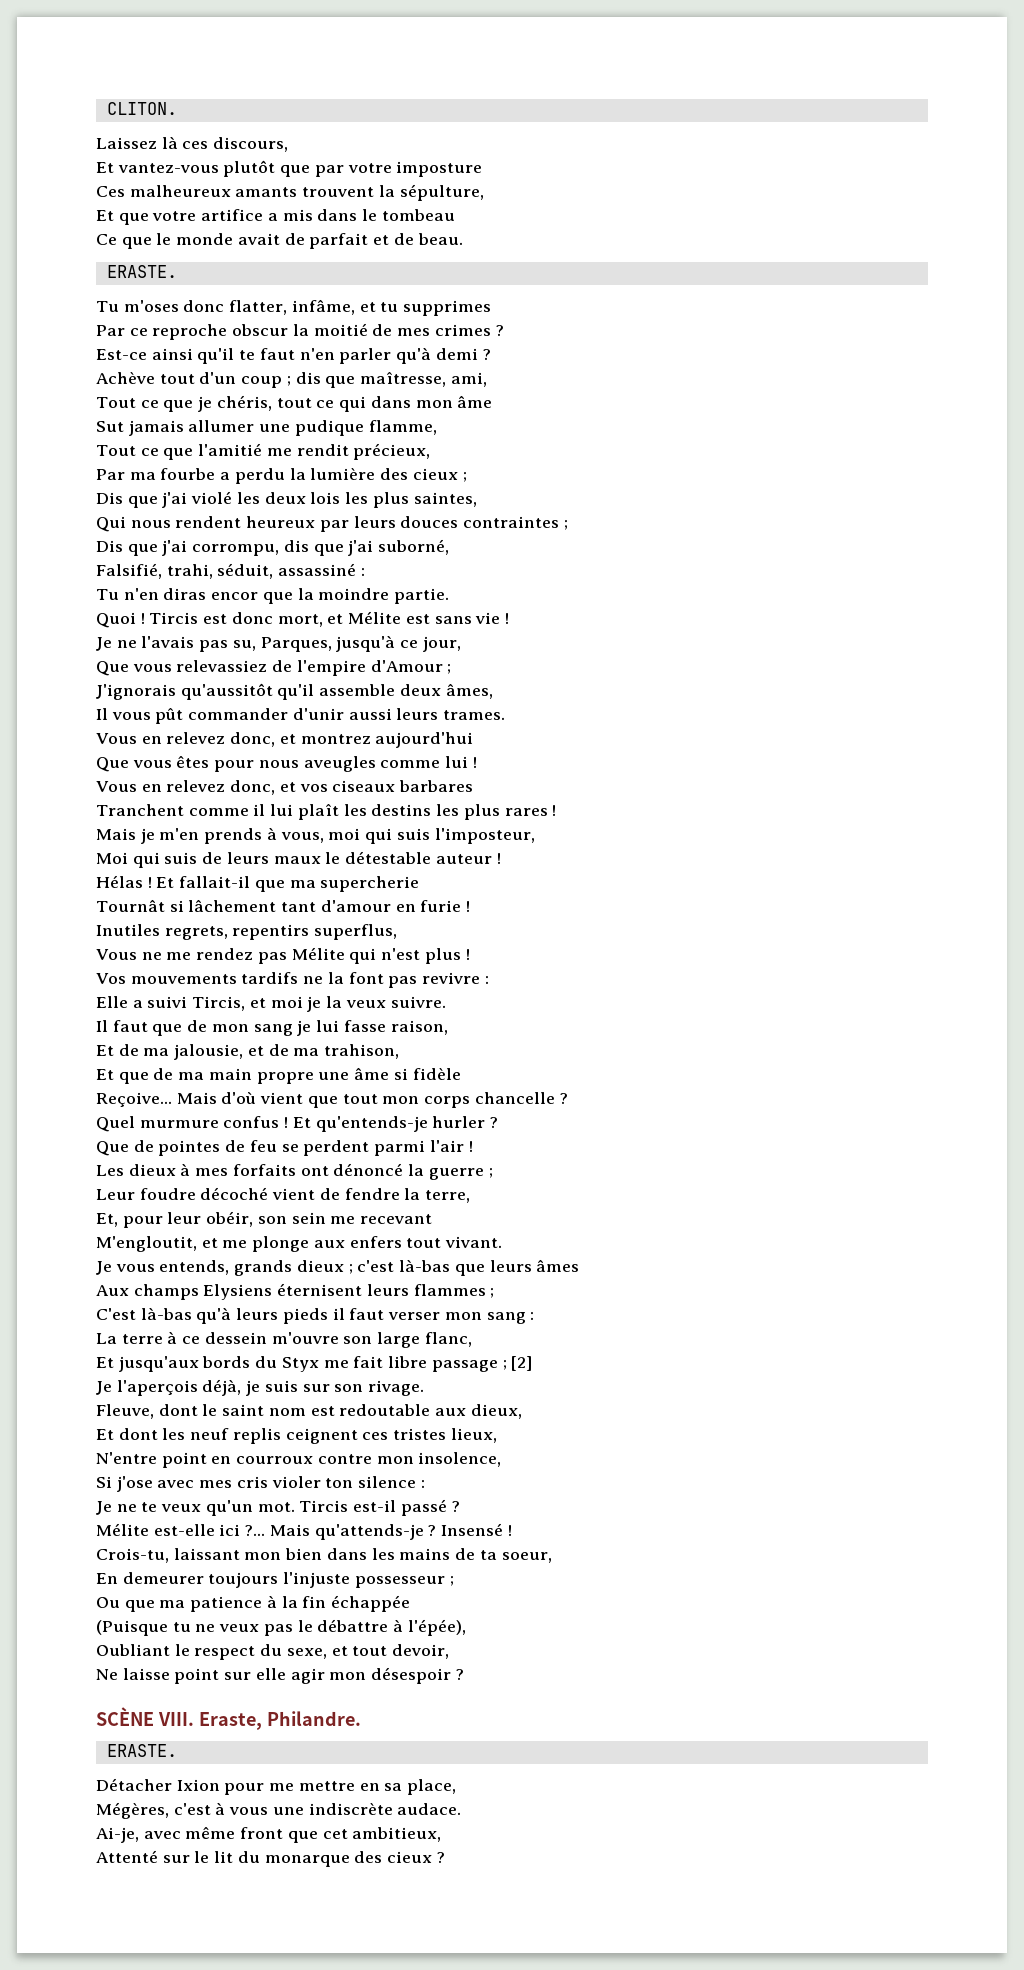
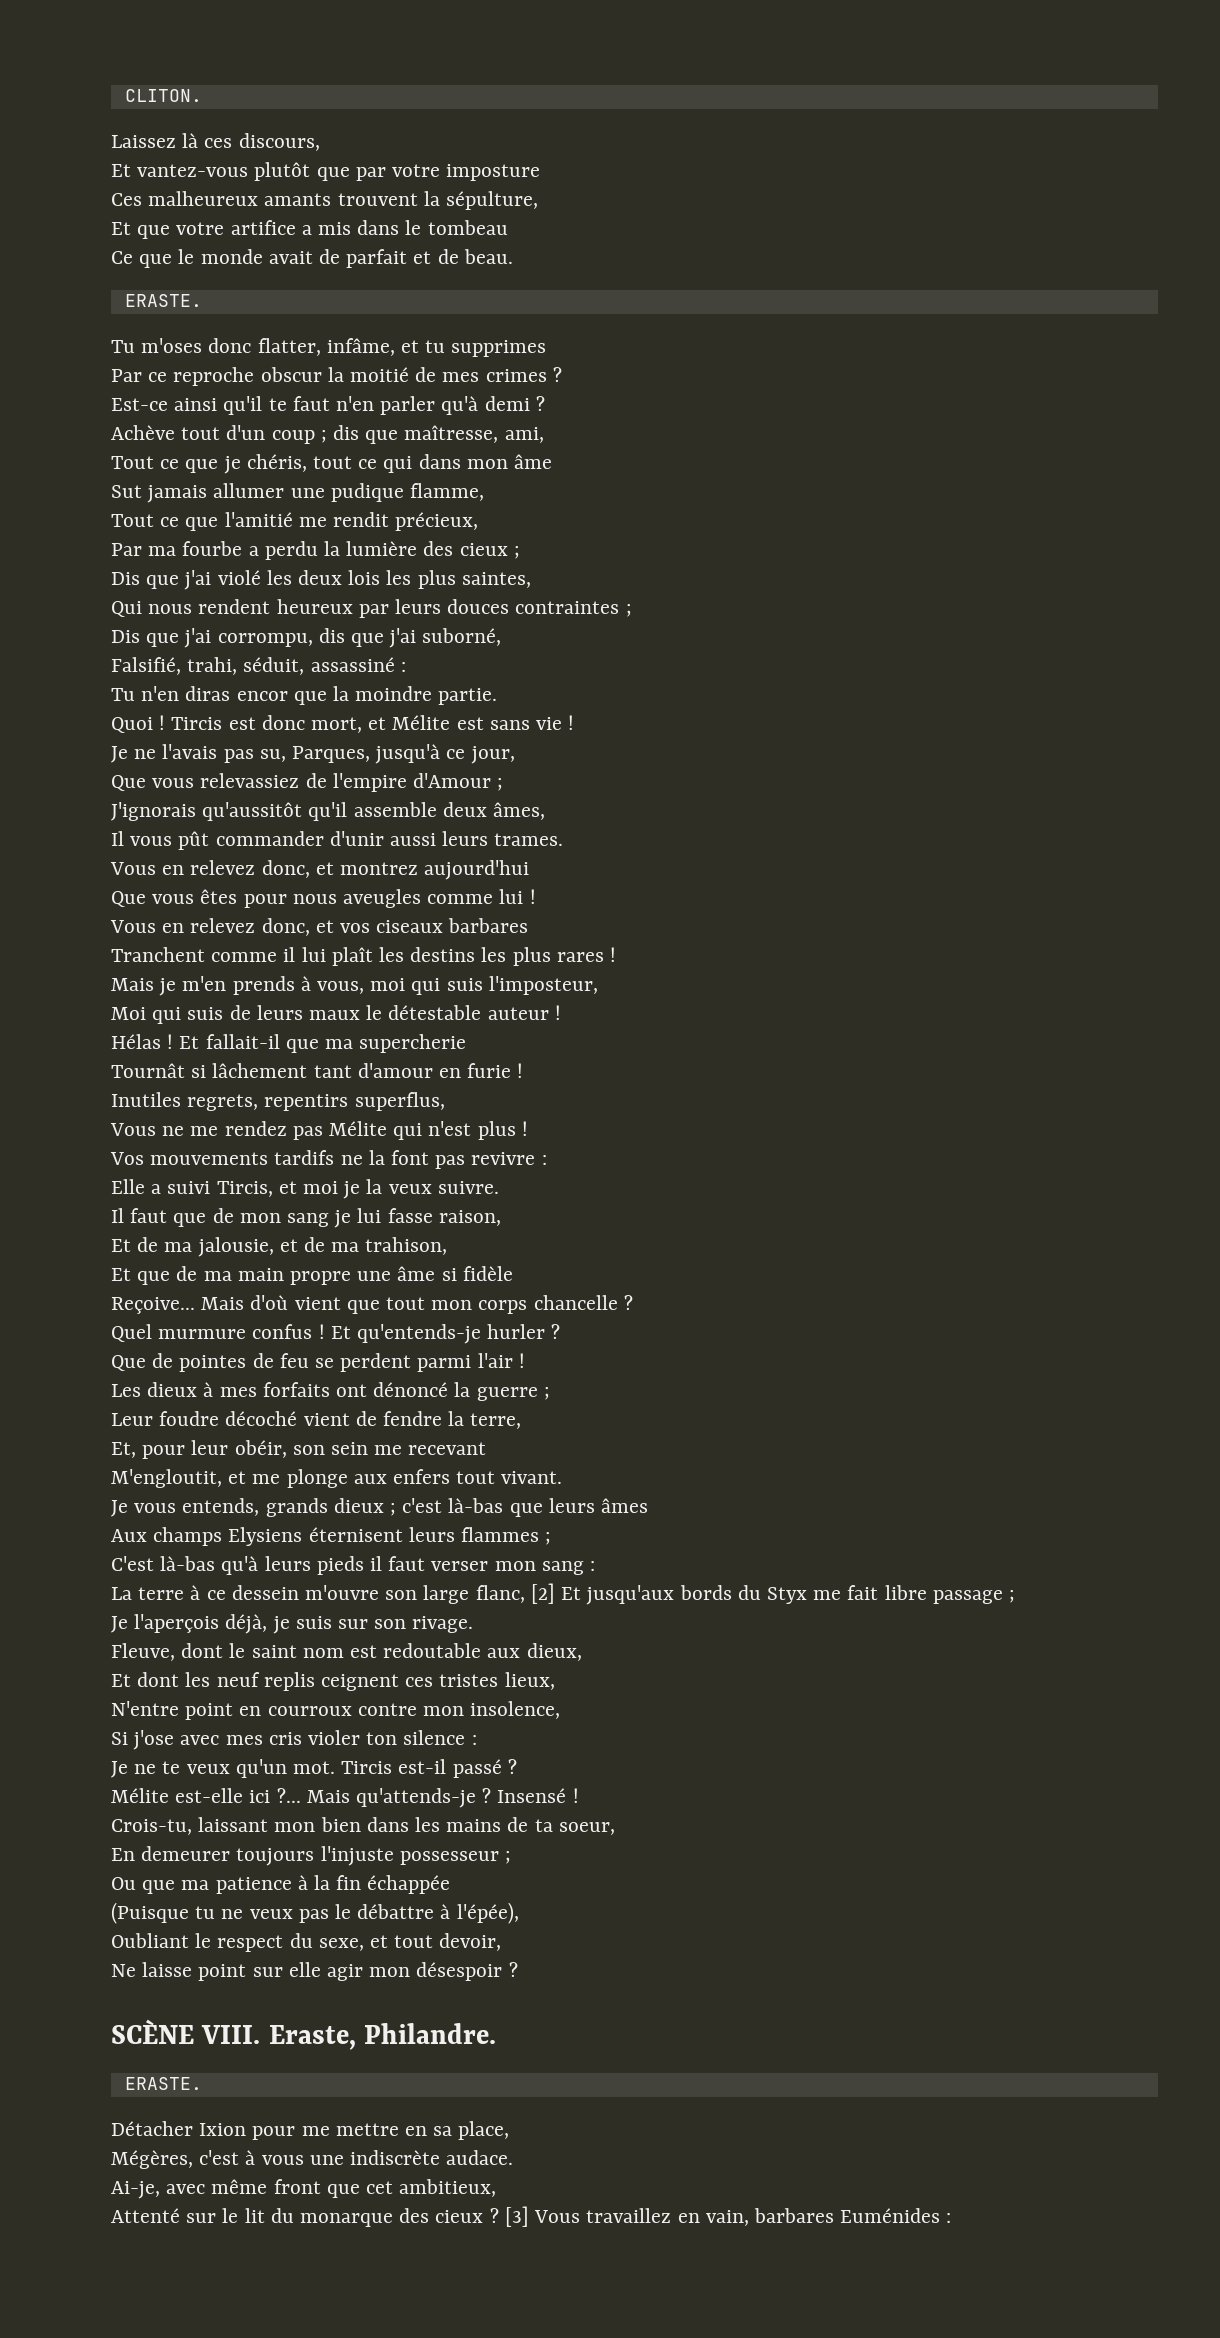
- La terre à ce dessein m'ouvre son large flanc,
- Et jusqu'aux bords du Styx me fait libre passage ; [2]
+ La terre à ce dessein m'ouvre son large flanc, [2] Et jusqu'aux bords du Styx me fait libre passage ;
+ [3] Vous travaillez en vain, barbares Euménides :

